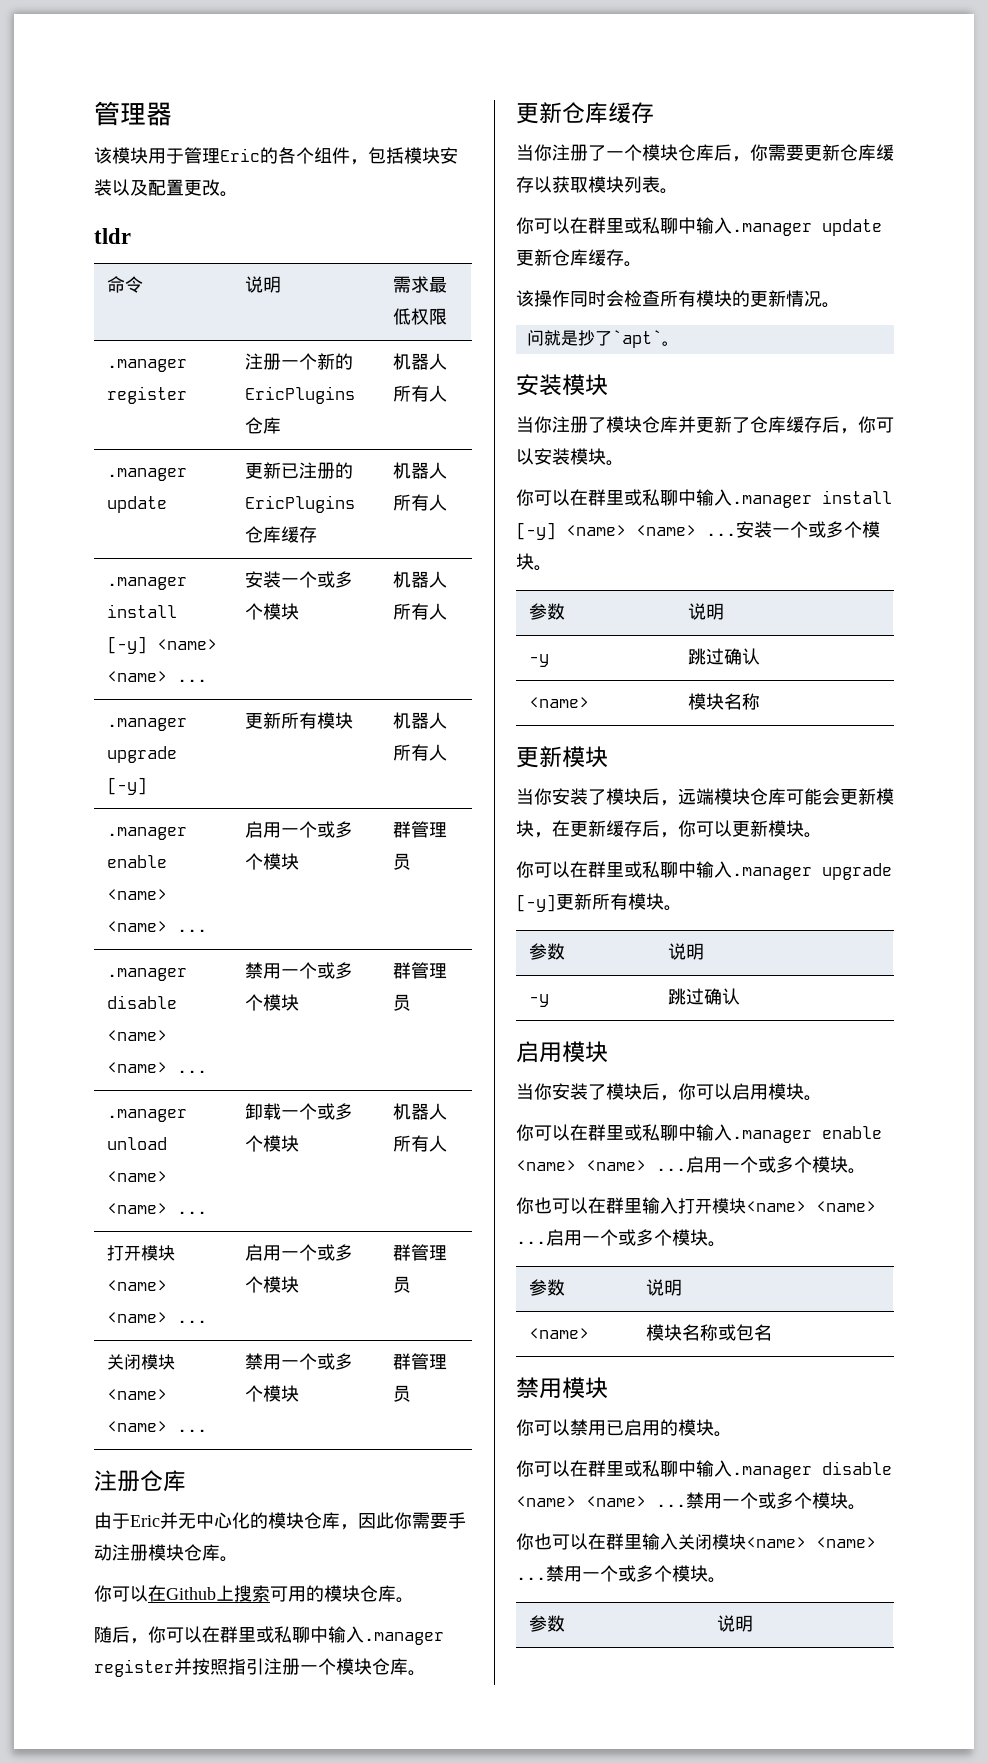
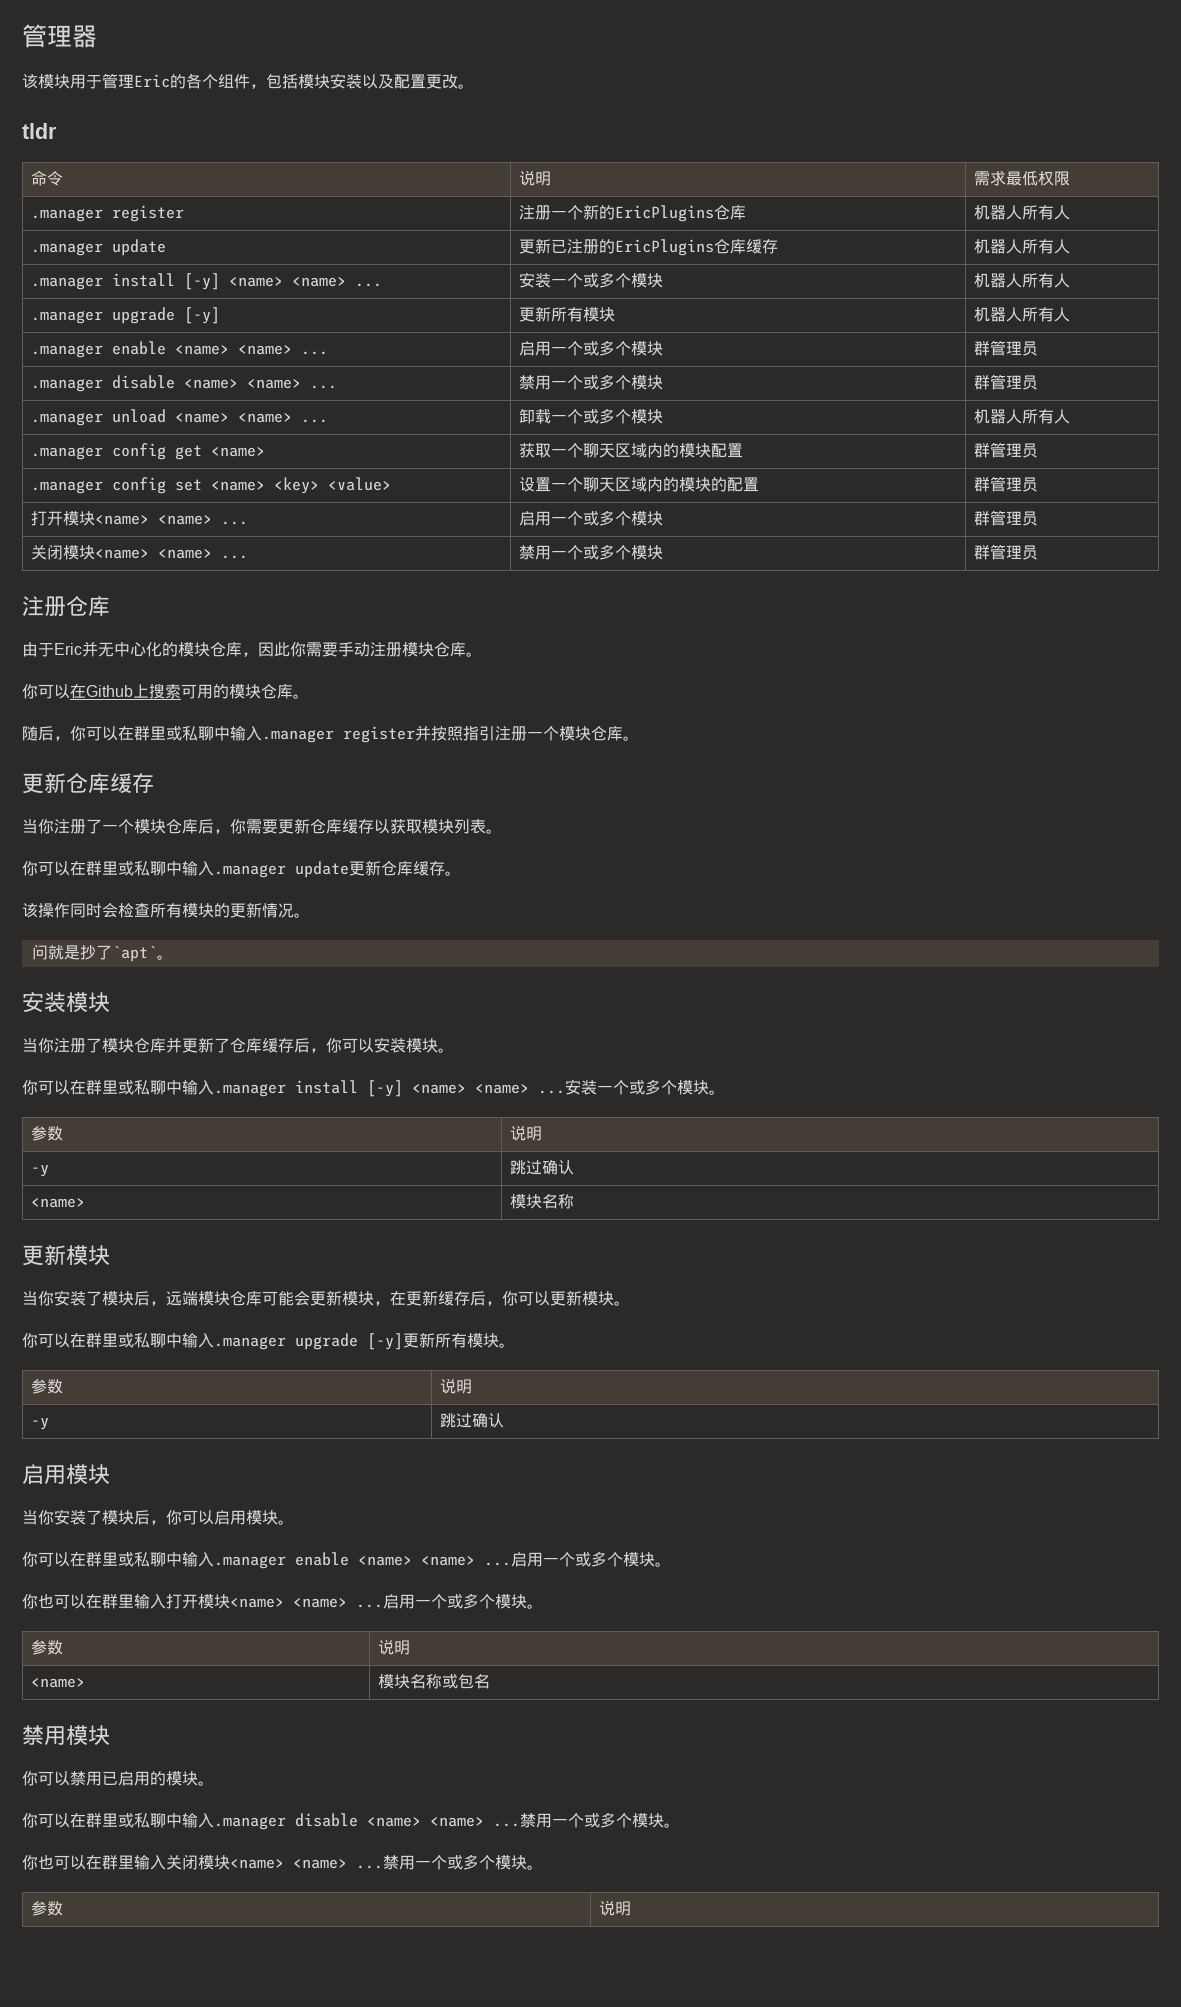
+ .manager config get <name> | 获取一个聊天区域内的模块配置 | 群管理员
+ .manager config set <name> <key> <value> | 设置一个聊天区域内的模块的配置 | 群管理员

